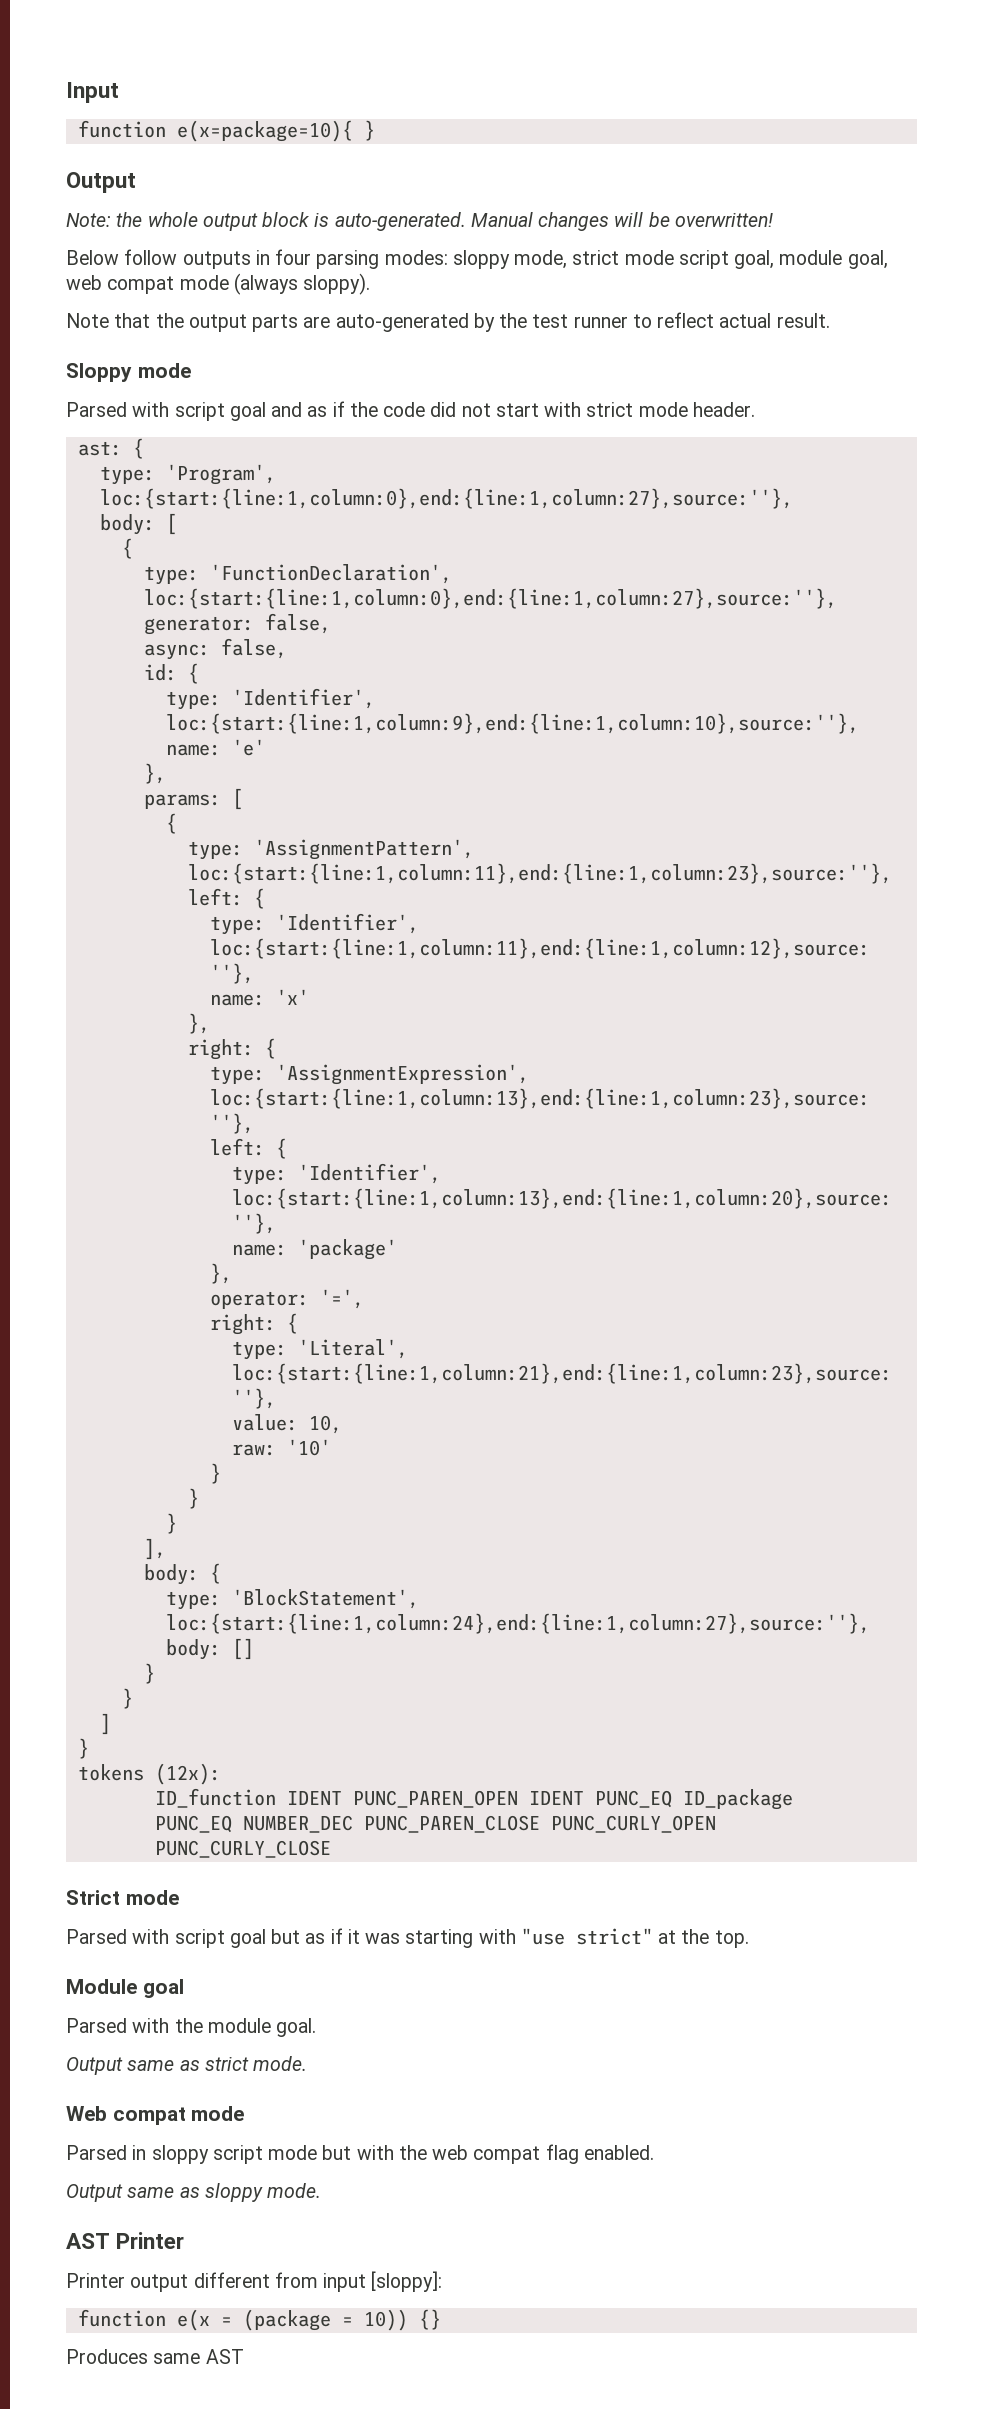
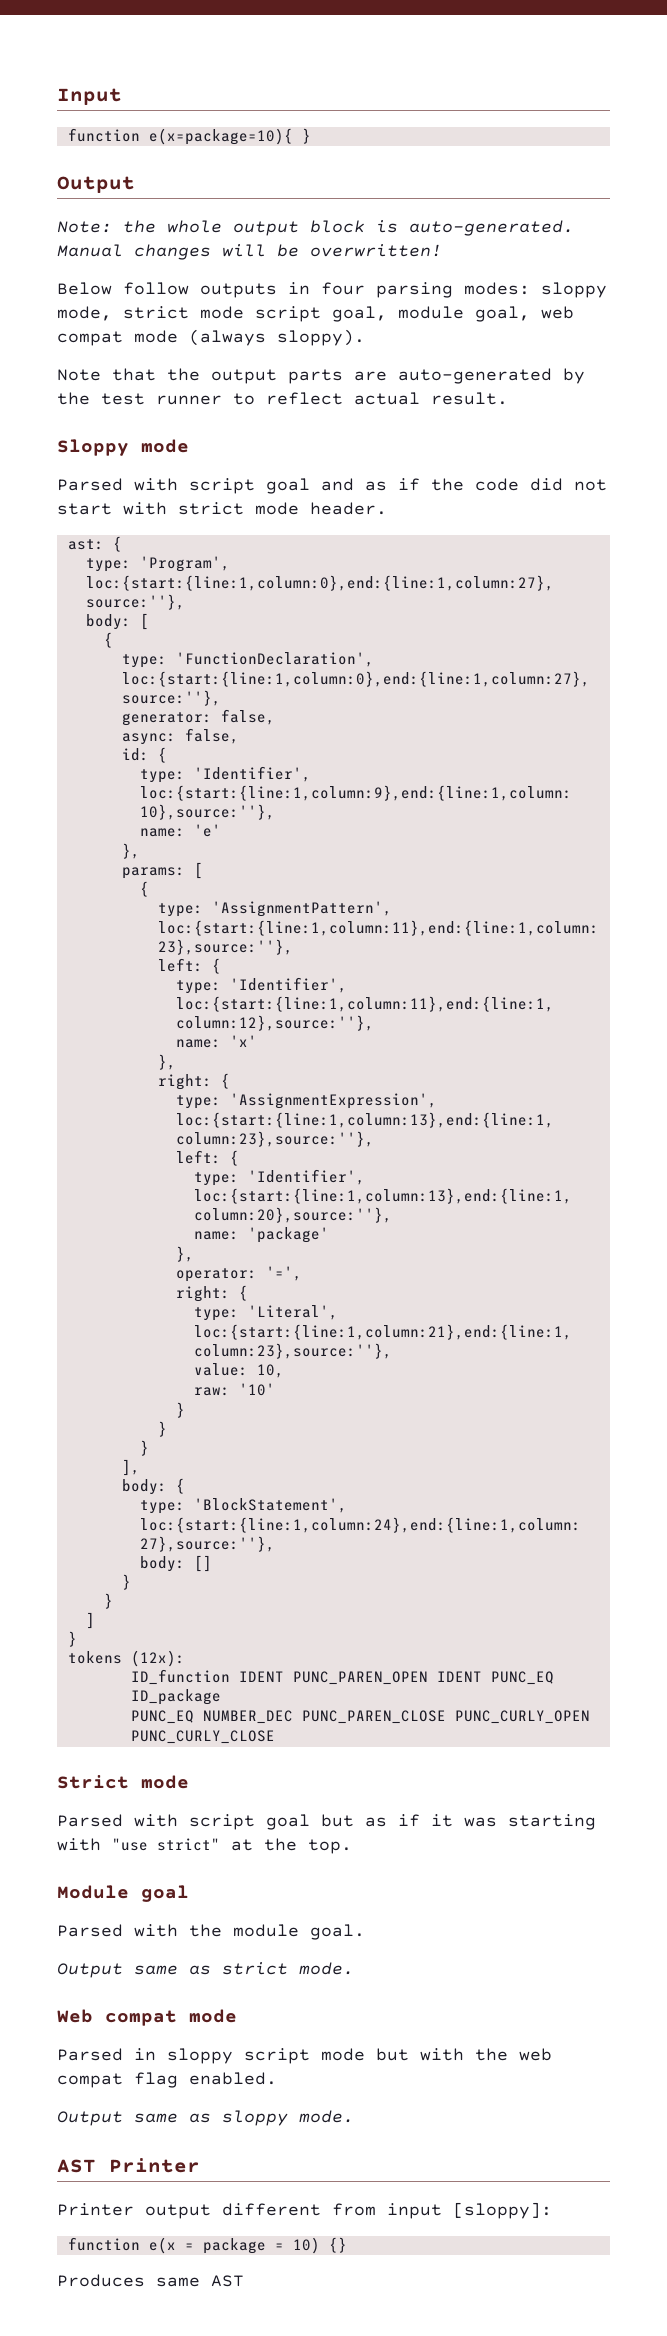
- function e(x = (package = 10)) {}
+ function e(x = package = 10) {}

